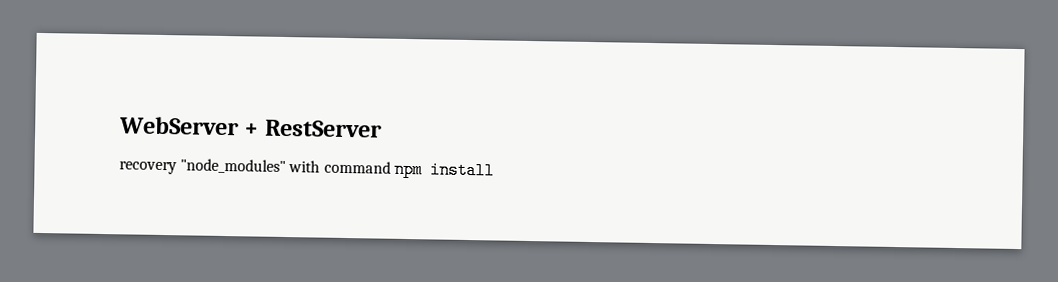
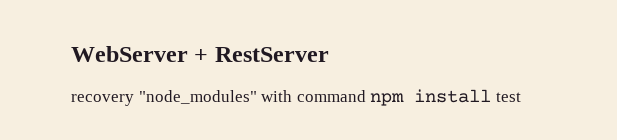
- recovery "node_modules" with command npm install
+ recovery "node_modules" with command npm install test

